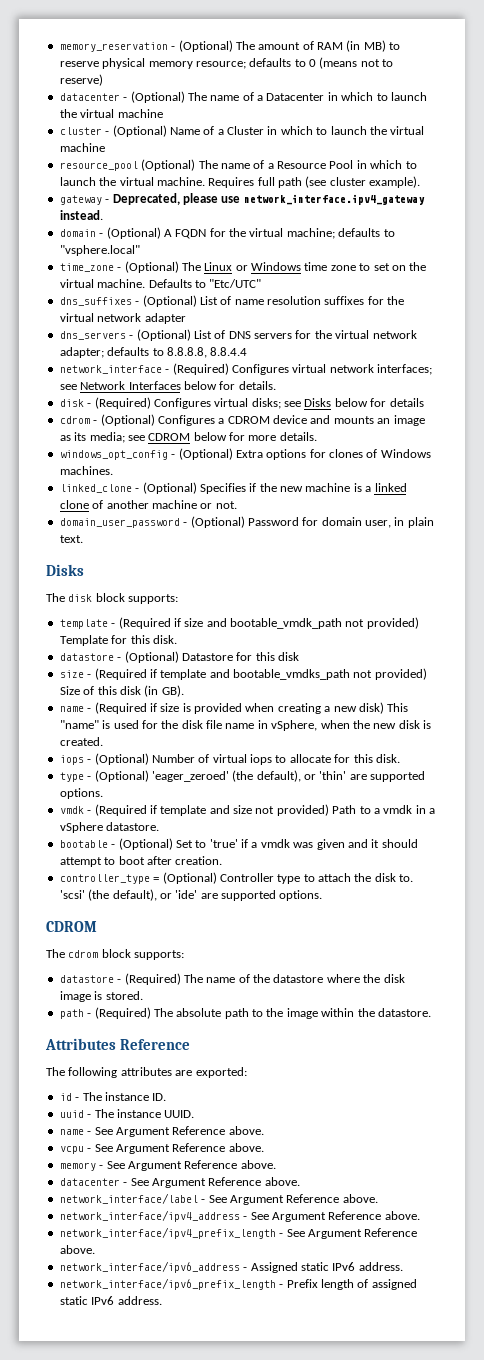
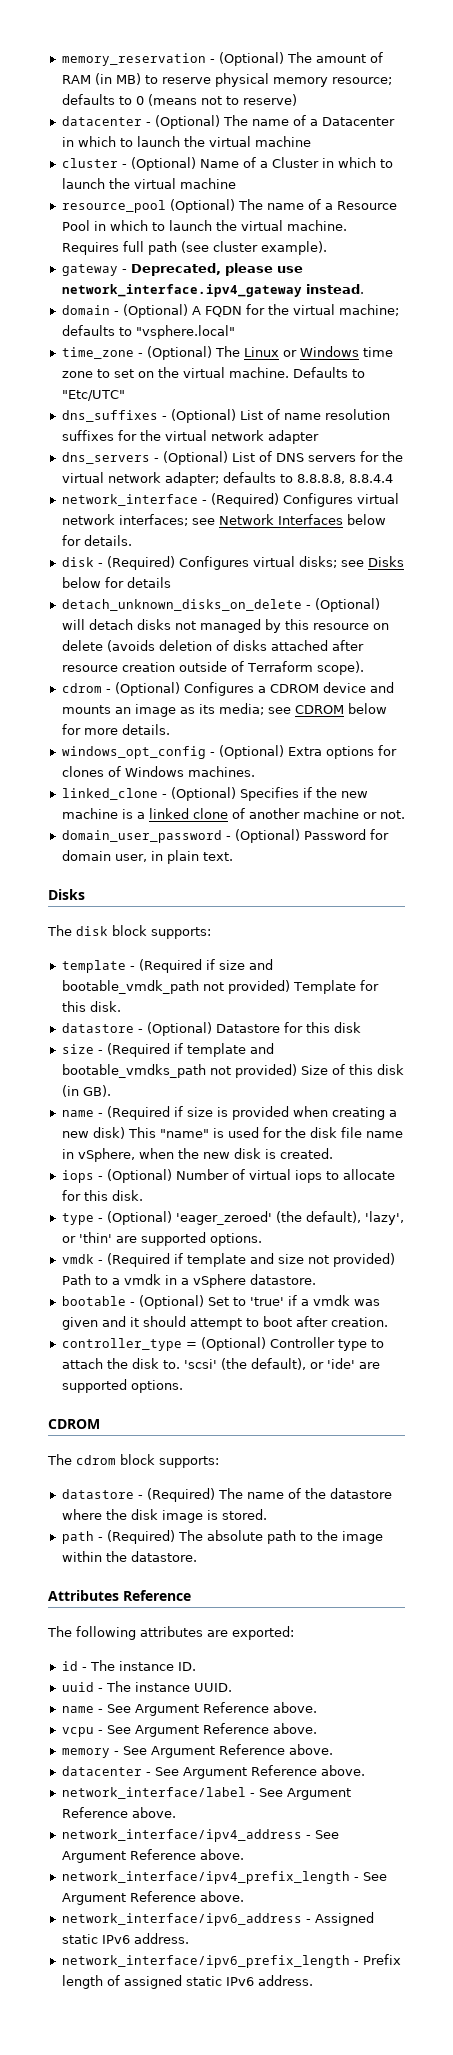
+ detach_unknown_disks_on_delete - (Optional) will detach disks not managed by this resource on delete (avoids deletion of disks attached after resource creation outside of Terraform scope).
- type - (Optional) 'eager_zeroed' (the default), or 'thin' are supported options.
+ type - (Optional) 'eager_zeroed' (the default), 'lazy', or 'thin' are supported options.

